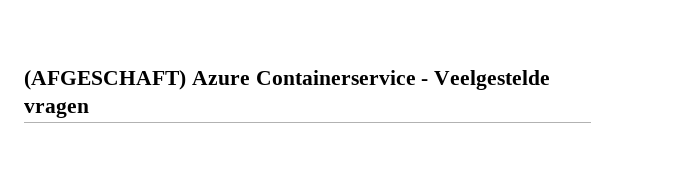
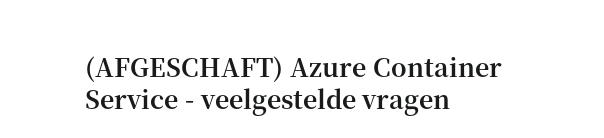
- (AFGESCHAFT) Azure Containerservice - Veelgestelde vragen
+ (AFGESCHAFT) Azure Container Service - veelgestelde vragen

